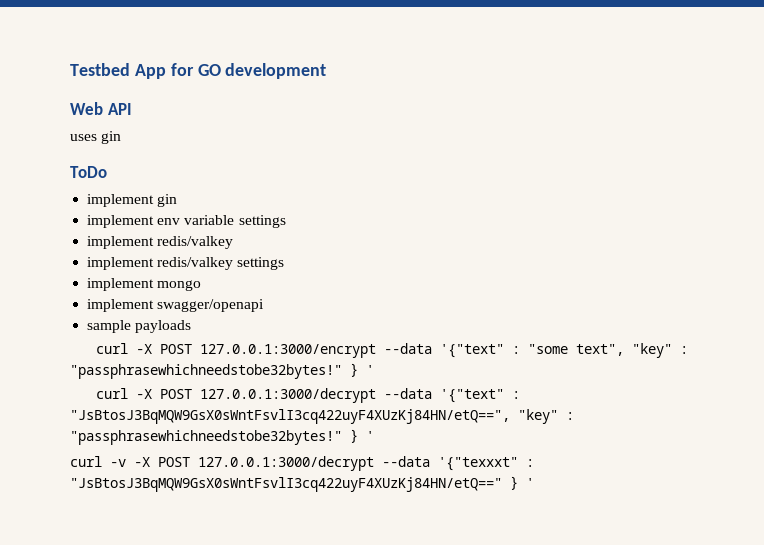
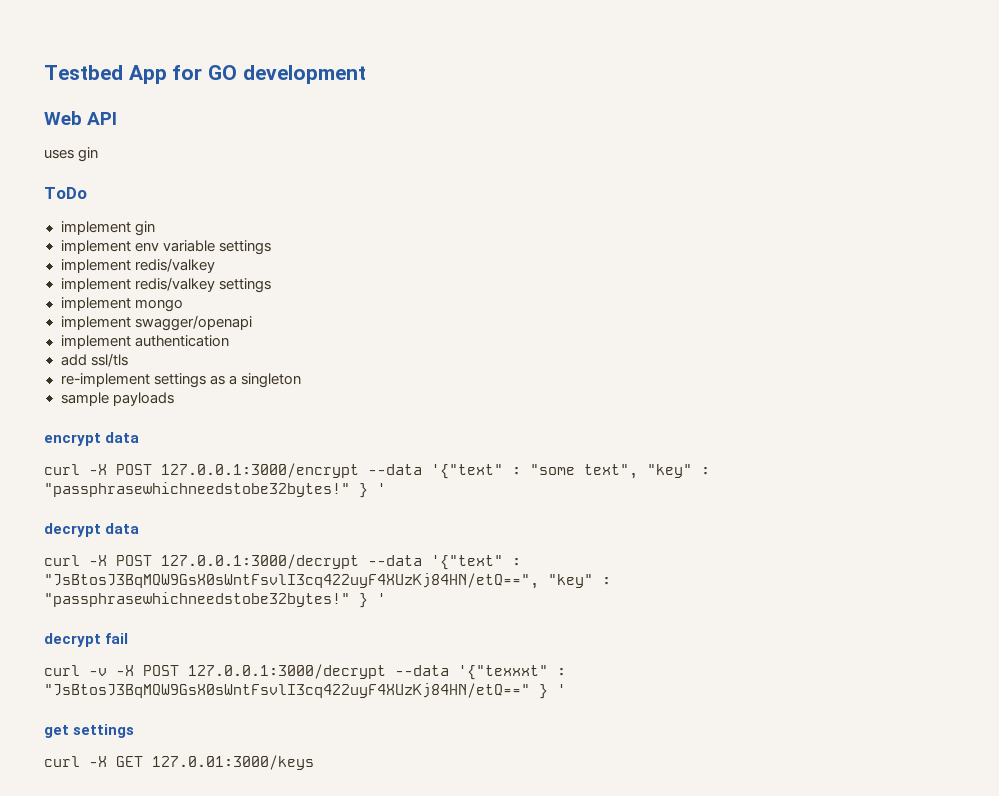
+ implement authentication
+ add ssl/tls
+ re-implement settings as a singleton
+ encrypt data
+ decrypt data
+ decrypt fail
+ get settings
+ curl -X GET 127.0.01:3000/keys

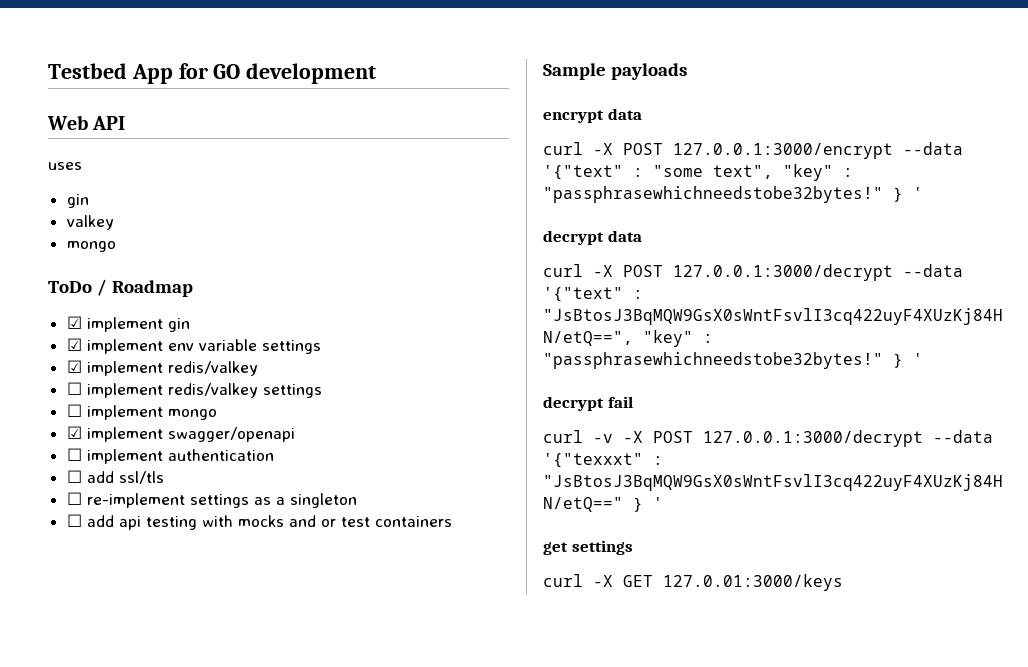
- uses gin
+ uses
+ gin
+ valkey
+ mongo
- ToDo
- implement gin
+ ToDo / Roadmap
+ ☑ implement gin
- implement env variable settings
- implement redis/valkey
+ ☑ implement env variable settings
+ ☑ implement redis/valkey
- implement redis/valkey settings
+ ☐ implement redis/valkey settings
- implement mongo
+ ☐ implement mongo
- implement swagger/openapi
+ ☑ implement swagger/openapi
- implement authentication
+ ☐ implement authentication
- add ssl/tls
+ ☐ add ssl/tls
- re-implement settings as a singleton
+ ☐ re-implement settings as a singleton
- sample payloads
+ ☐ add api testing with mocks and or test containers
+ Sample payloads

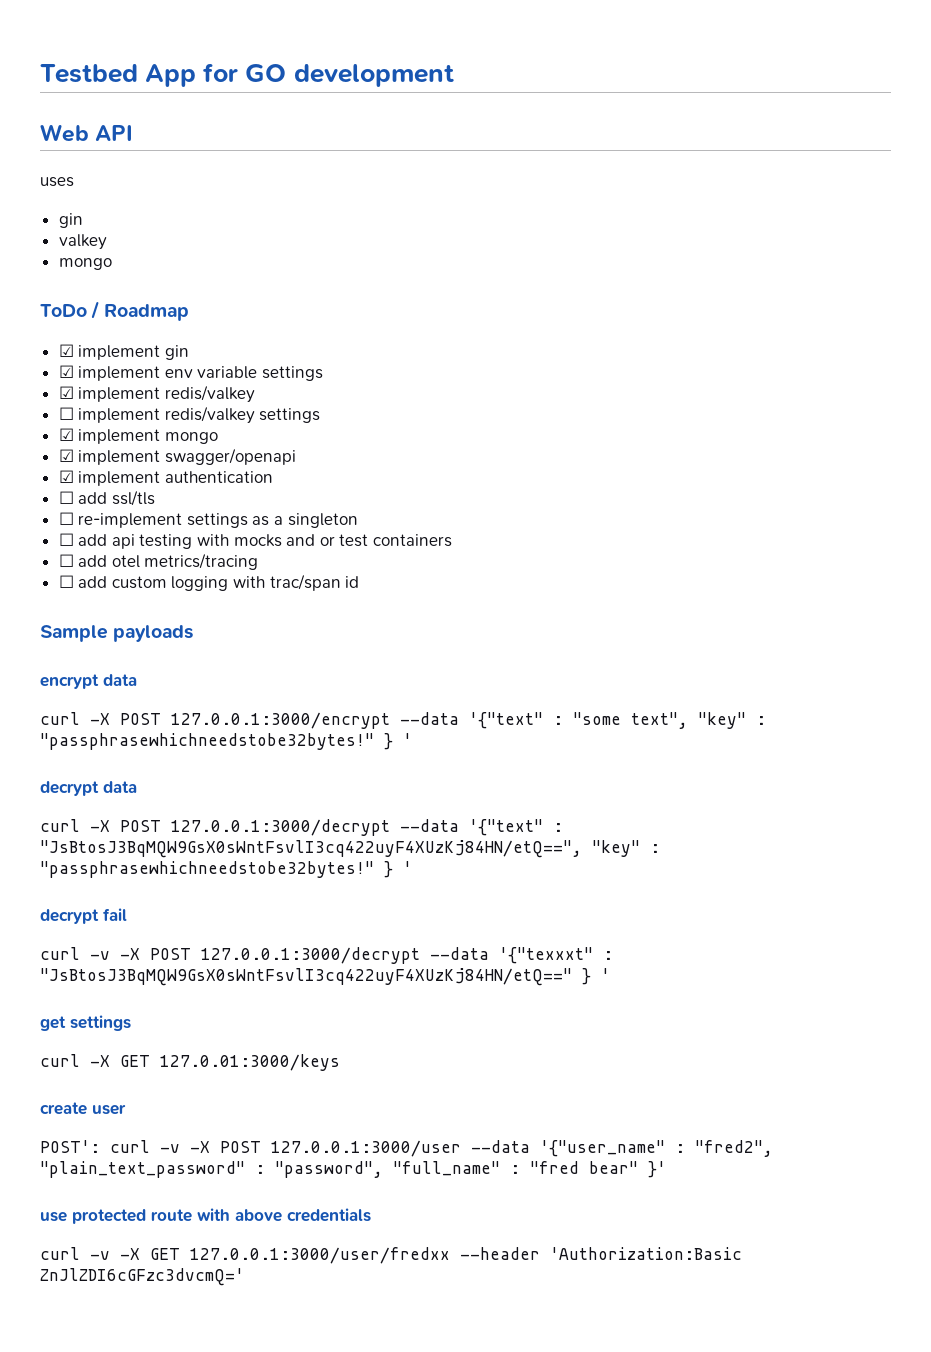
- ☐ implement mongo
+ ☑ implement mongo
- ☐ implement authentication
+ ☑ implement authentication
+ ☐ add otel metrics/tracing
+ ☐ add custom logging with trac/span id
+ create user
+ POST': curl -v -X POST 127.0.0.1:3000/user --data '{"user_name" : "fred2", "plain_text_password" : "password", "full_name" : "fred bear" }'
+ use protected route with above credentials
+ curl -v -X GET 127.0.0.1:3000/user/fredxx --header 'Authorization:Basic ZnJlZDI6cGFzc3dvcmQ='

